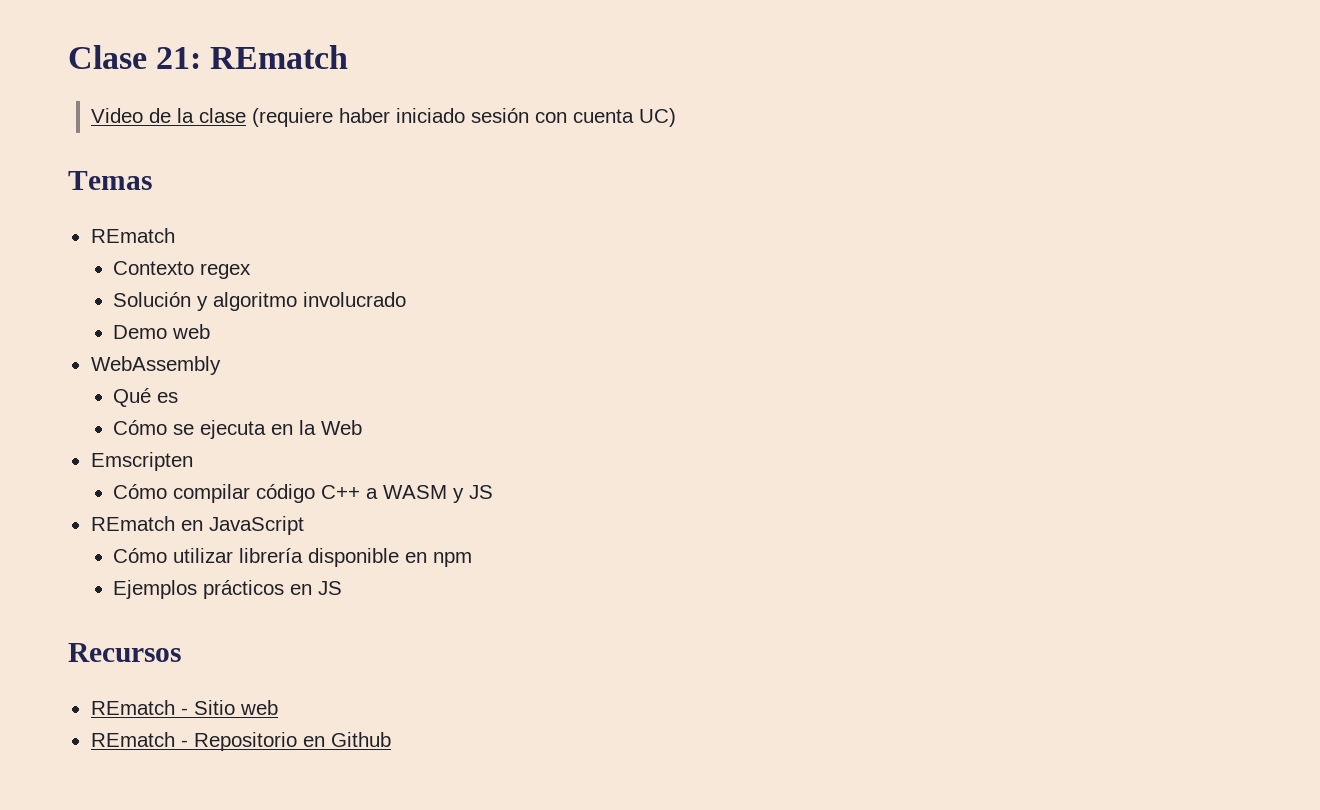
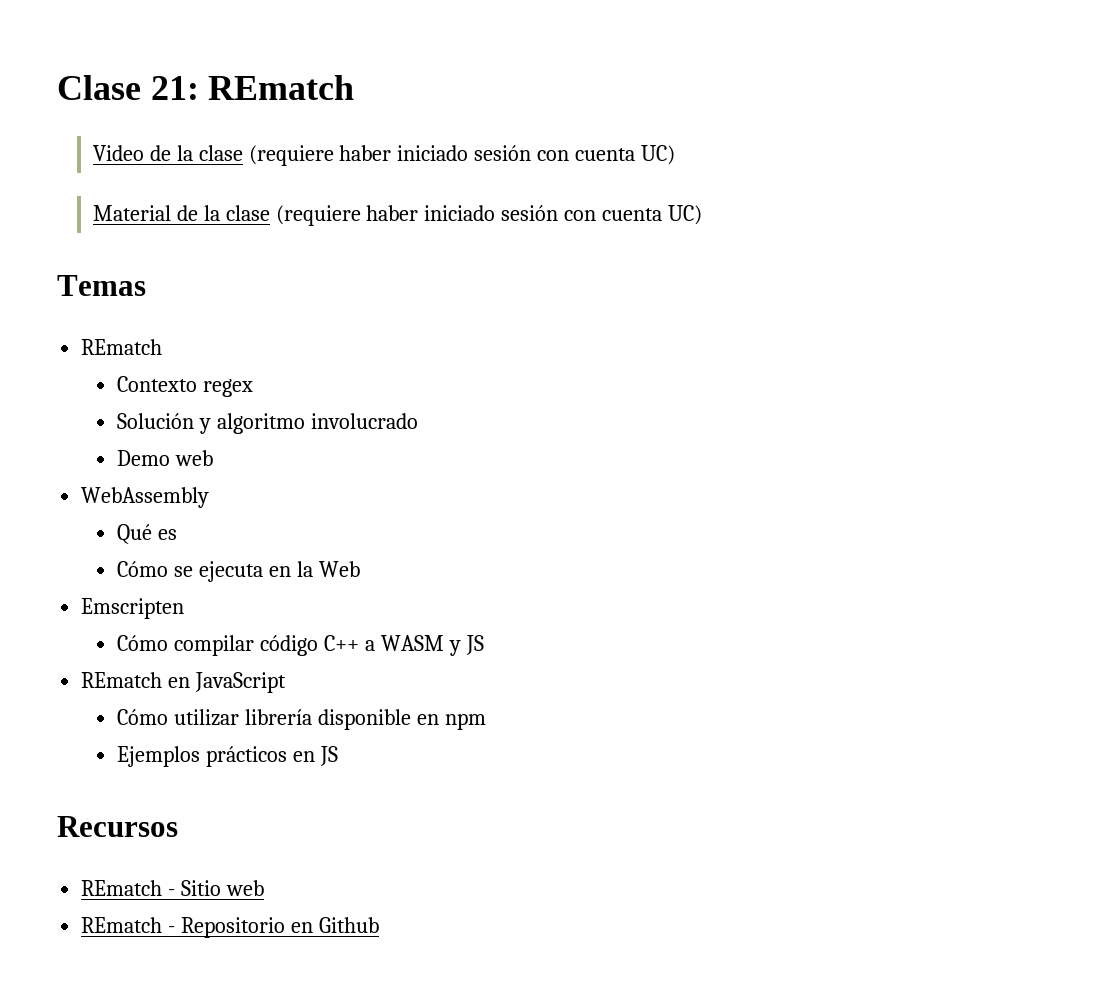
+ Material de la clase (requiere haber iniciado sesión con cuenta UC)

